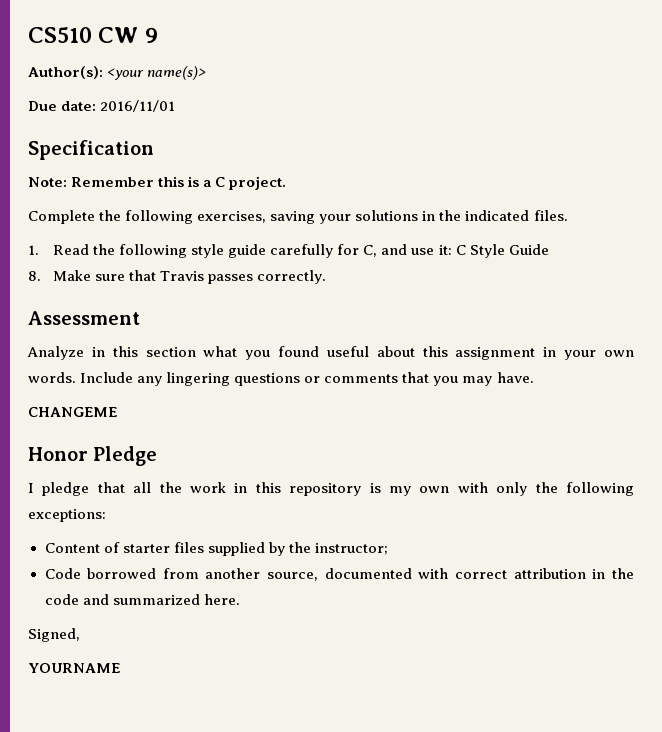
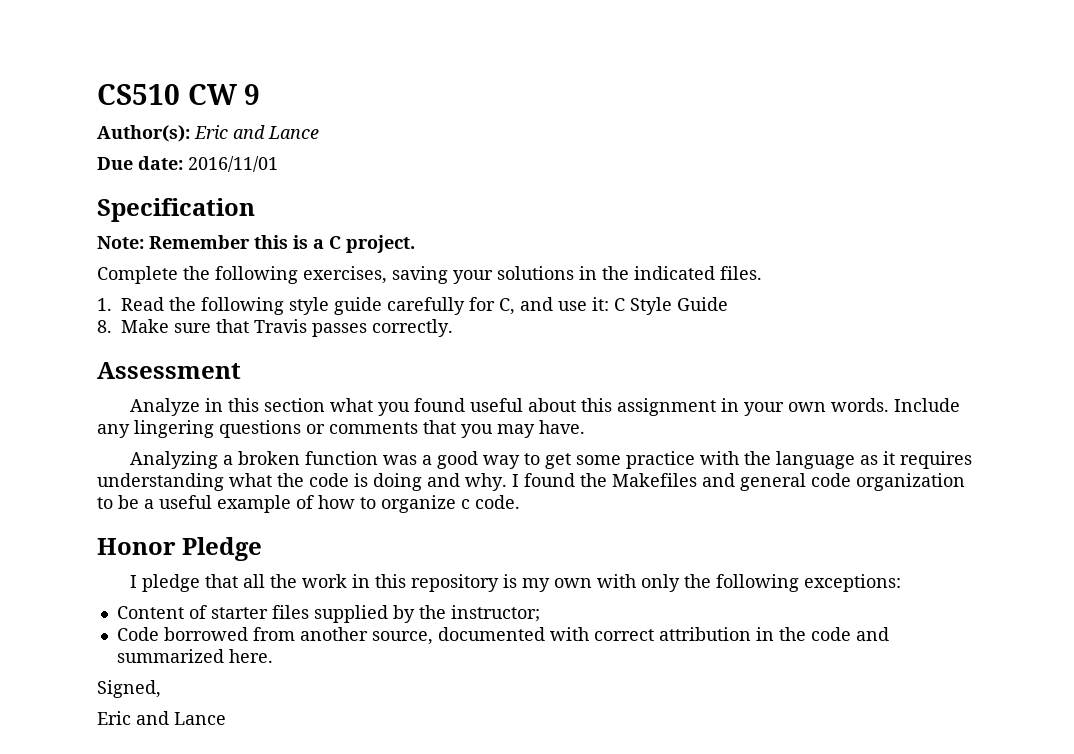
- Author(s): <your name(s)>
+ Author(s): Eric and Lance
- CHANGEME
+ Analyzing a broken function was a good way to get some practice with the language as it requires understanding what the code is doing and why. I found the Makefiles and general code organization to be a useful example of how to organize c code.
  Signed,
- YOURNAME
+ Eric and Lance

